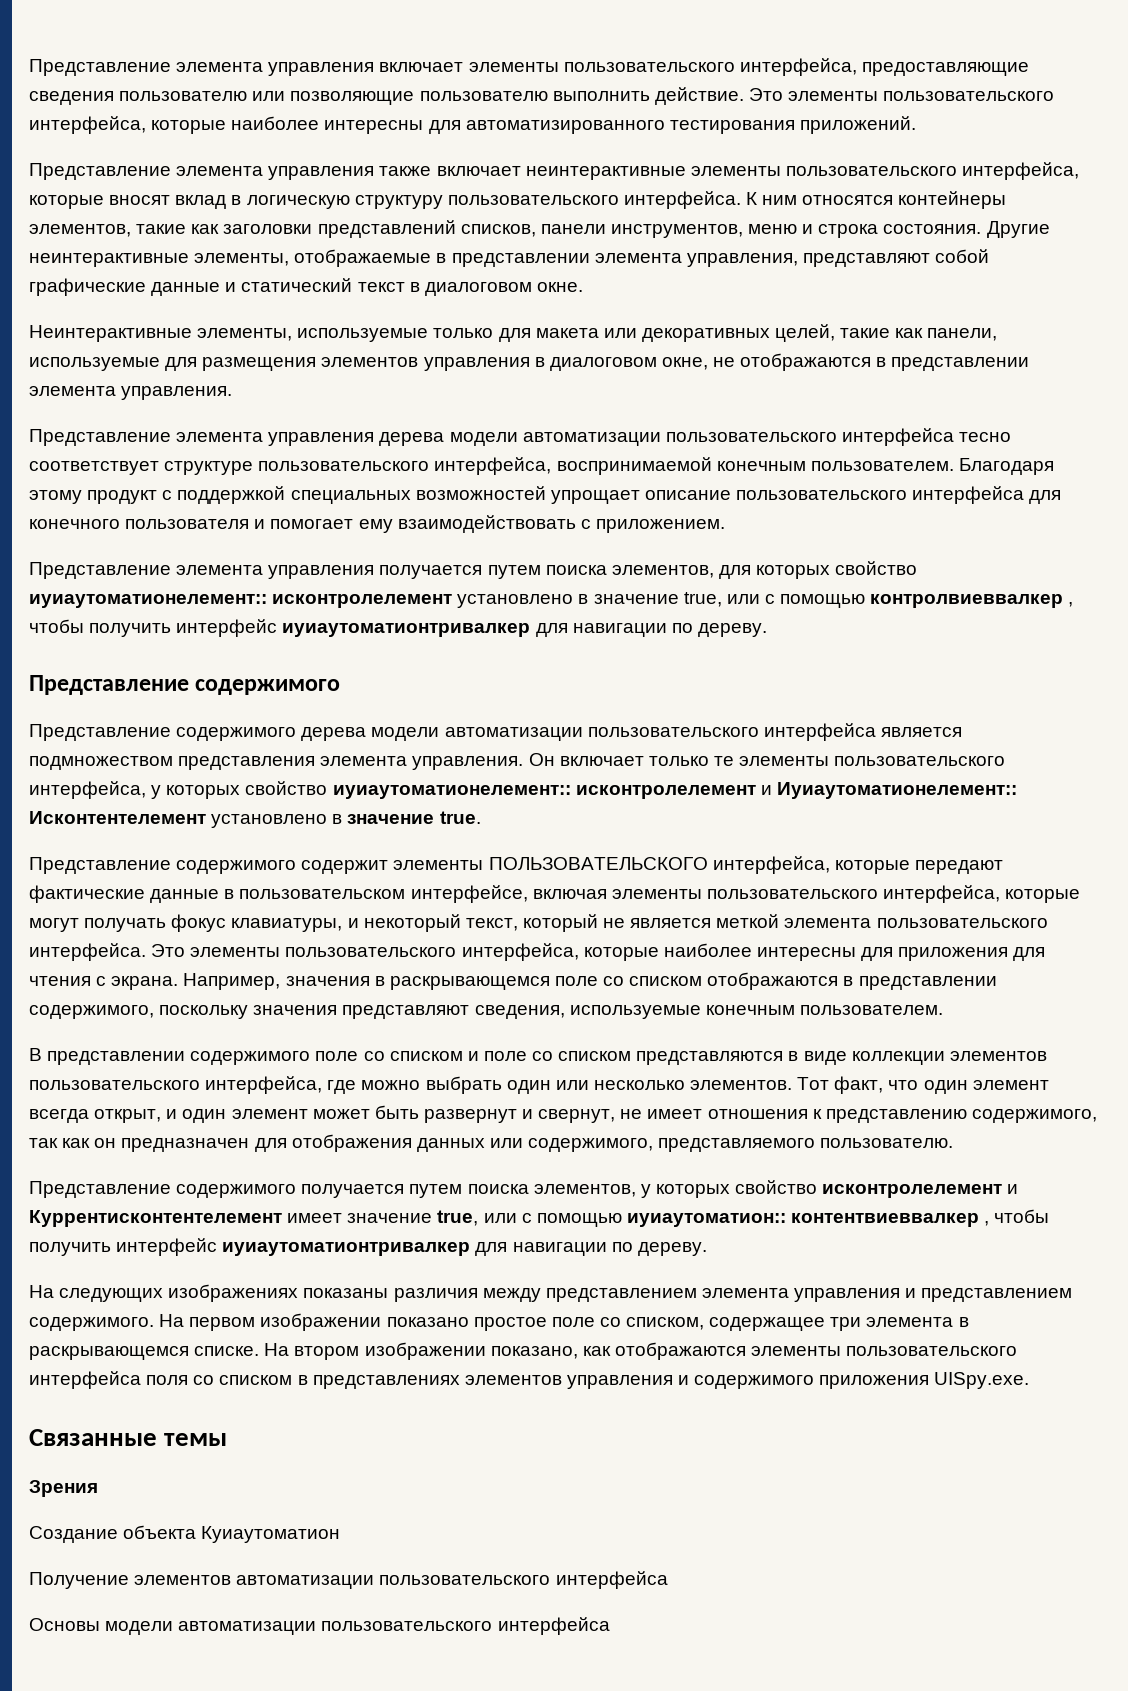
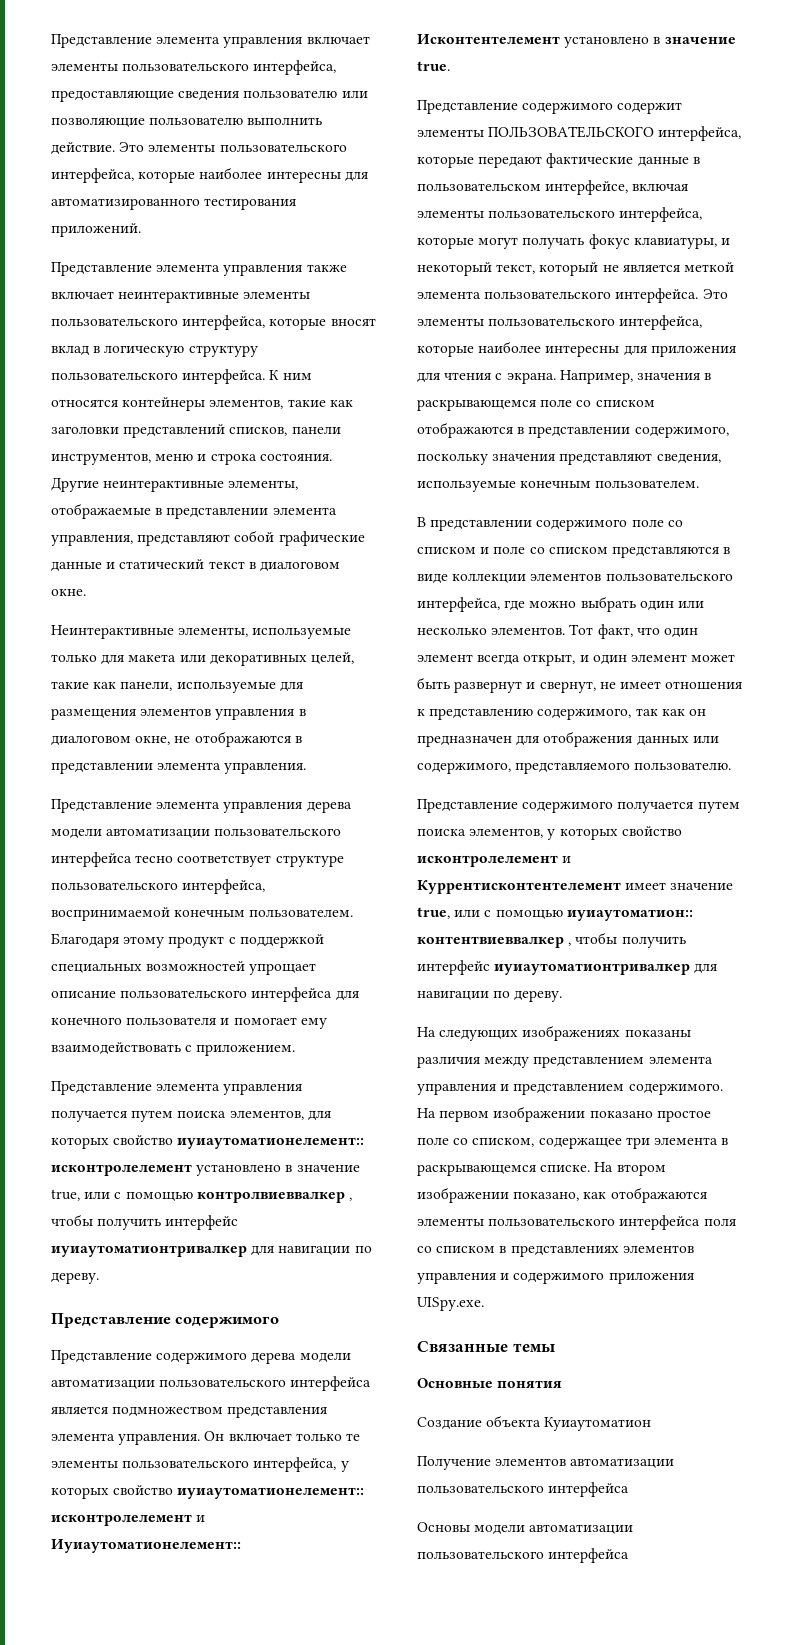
- Зрения
+ Основные понятия

